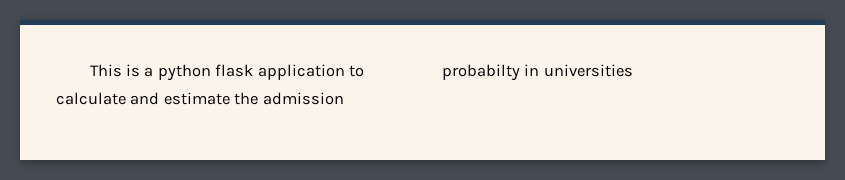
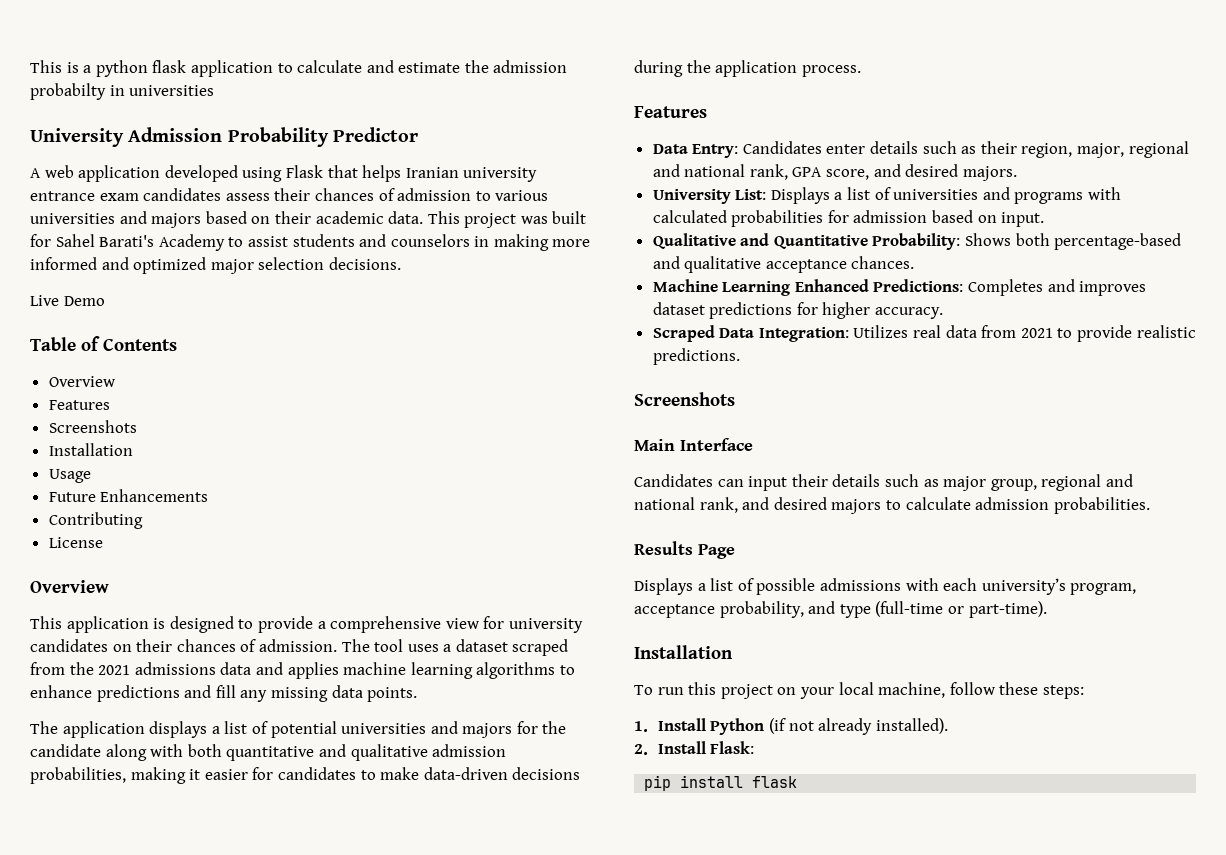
+ University Admission Probability Predictor
+ A web application developed using Flask that helps Iranian university entrance exam candidates assess their chances of admission to various universities and majors based on their academic data. This project was built for Sahel Barati's Academy to assist students and counselors in making more informed and optimized major selection decisions.
+ Live Demo
+ Table of Contents
+ Overview
+ Features
+ Screenshots
+ Installation
+ Usage
+ Future Enhancements
+ Contributing
+ License
+ Overview
+ This application is designed to provide a comprehensive view for university candidates on their chances of admission. The tool uses a dataset scraped from the 2021 admissions data and applies machine learning algorithms to enhance predictions and fill any missing data points.
+ The application displays a list of potential universities and majors for the candidate along with both quantitative and qualitative admission probabilities, making it easier for candidates to make data-driven decisions during the application process.
+ Features
+ Data Entry: Candidates enter details such as their region, major, regional and national rank, GPA score, and desired majors.
+ University List: Displays a list of universities and programs with calculated probabilities for admission based on input.
+ Qualitative and Quantitative Probability: Shows both percentage-based and qualitative acceptance chances.
+ Machine Learning Enhanced Predictions: Completes and improves dataset predictions for higher accuracy.
+ Scraped Data Integration: Utilizes real data from 2021 to provide realistic predictions.
+ Screenshots
+ Main Interface
+ Candidates can input their details such as major group, regional and national rank, and desired majors to calculate admission probabilities.
+ Results Page
+ Displays a list of possible admissions with each university’s program, acceptance probability, and type (full-time or part-time).
+ Installation
+ To run this project on your local machine, follow these steps:
+ 1. Install Python (if not already installed).
+ 2. Install Flask:
+ pip install flask

